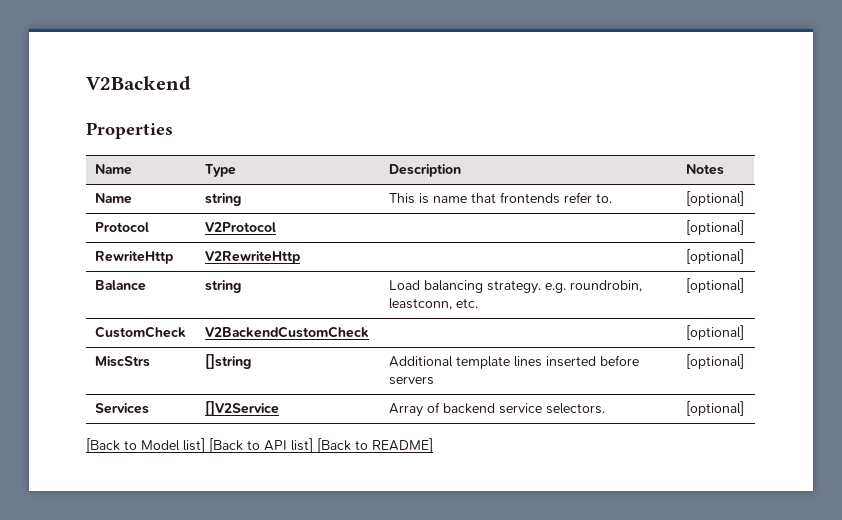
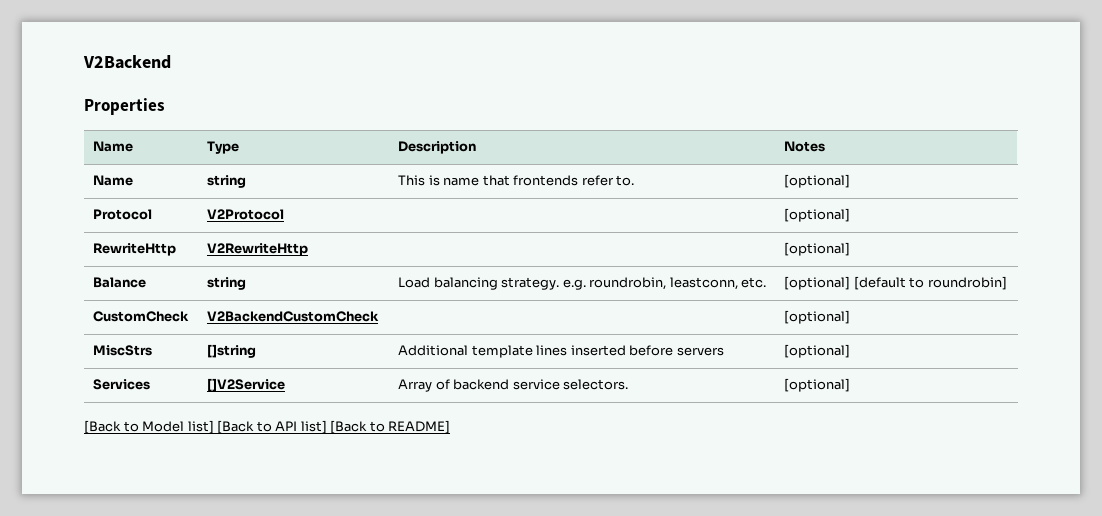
- Balance | string | Load balancing strategy. e.g. roundrobin, leastconn, etc. | [optional]
+ Balance | string | Load balancing strategy. e.g. roundrobin, leastconn, etc. | [optional] [default to roundrobin]

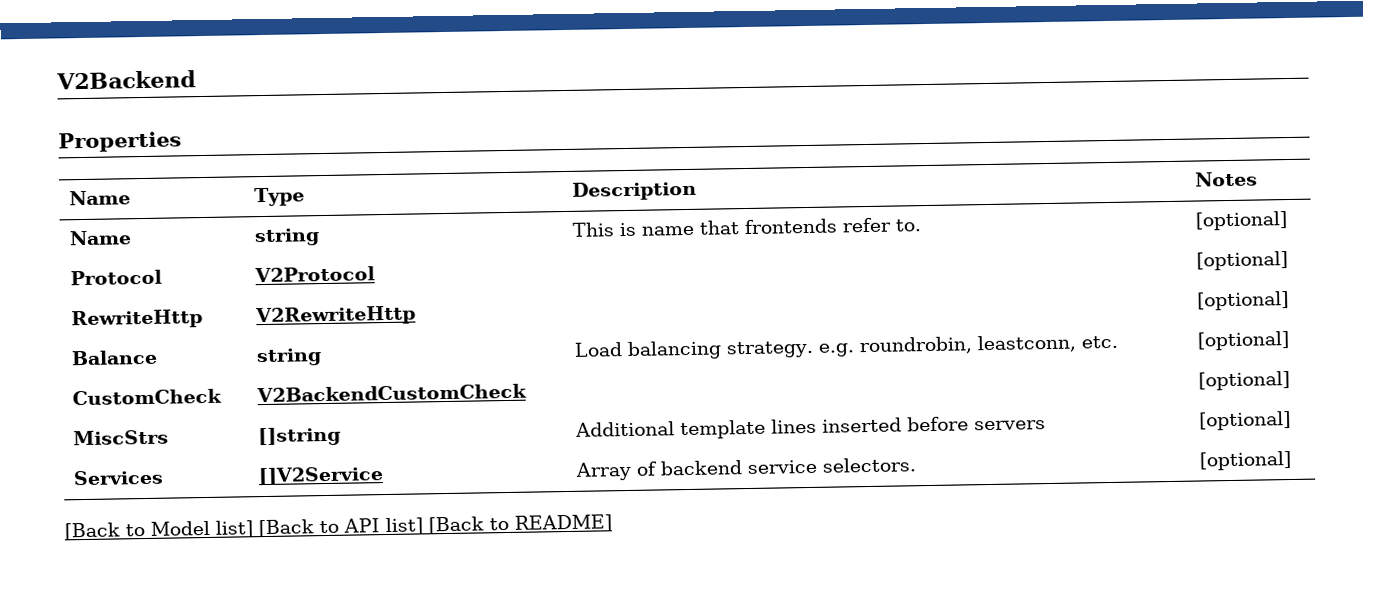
- Balance | string | Load balancing strategy. e.g. roundrobin, leastconn, etc. | [optional] [default to roundrobin]
+ Balance | string | Load balancing strategy. e.g. roundrobin, leastconn, etc. | [optional]

